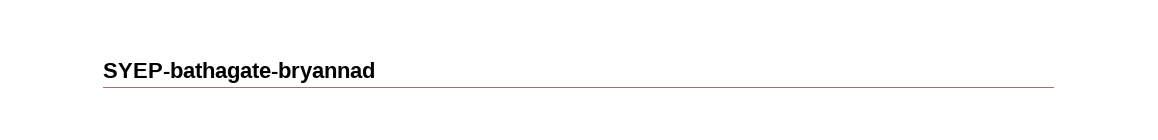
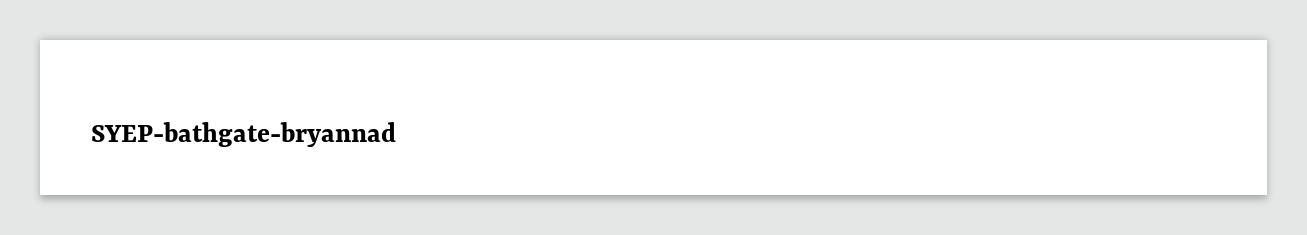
- SYEP-bathagate-bryannad
+ SYEP-bathgate-bryannad

